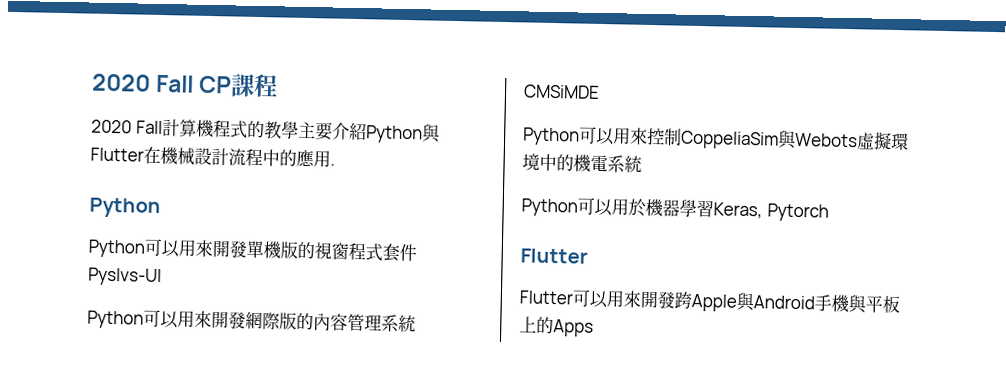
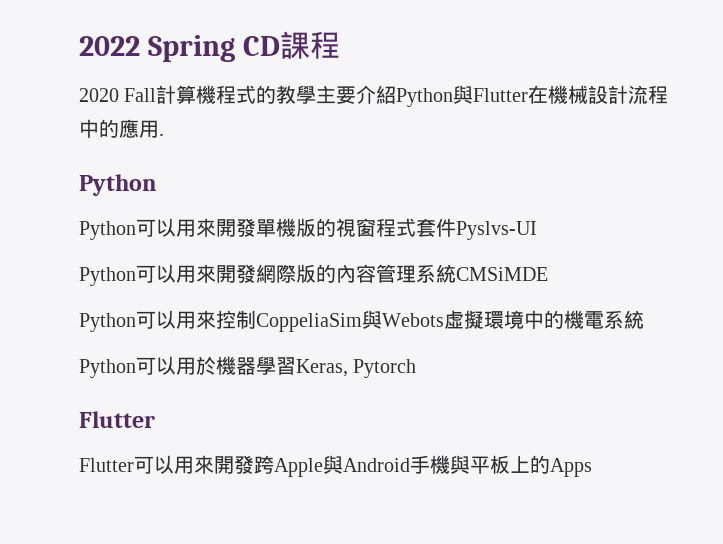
- 2020 Fall CP課程
+ 2022 Spring CD課程

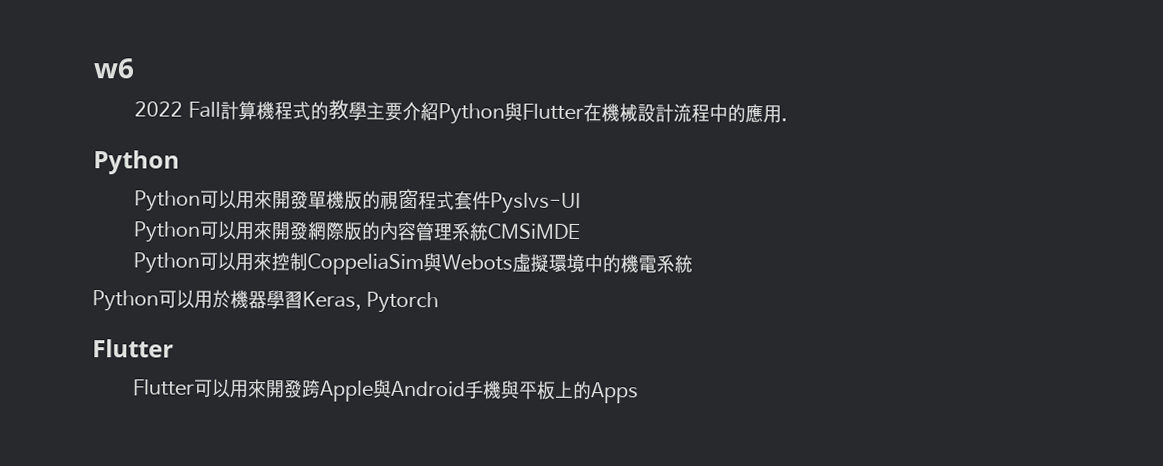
- 2022 Spring CD課程
- 2020 Fall計算機程式的教學主要介紹Python與Flutter在機械設計流程中的應用.
+ w6
+ 2022 Fall計算機程式的教學主要介紹Python與Flutter在機械設計流程中的應用.

